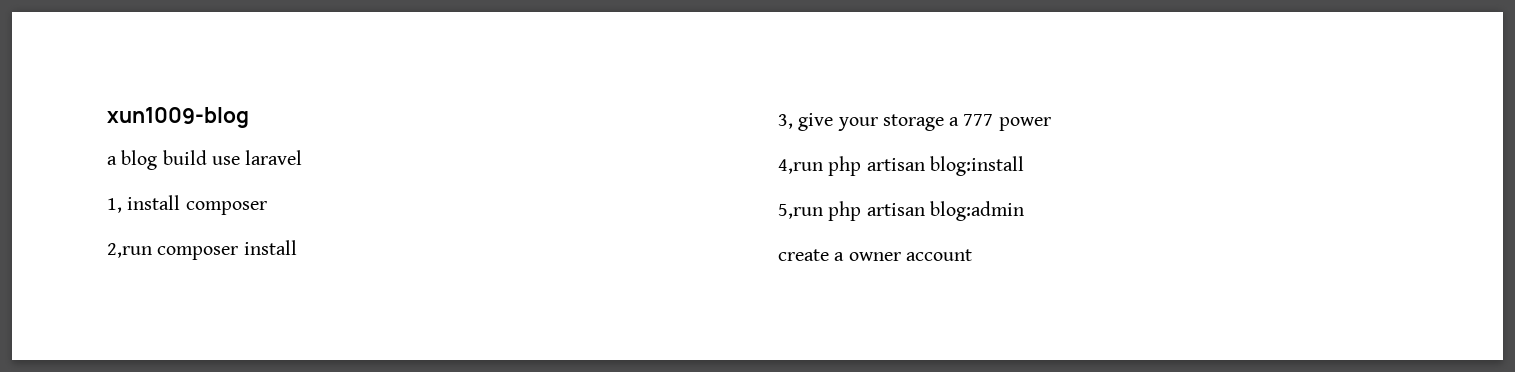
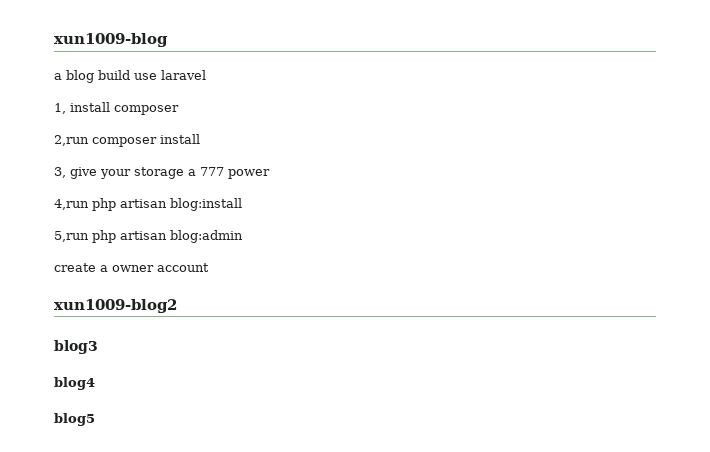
+ xun1009-blog2
+ blog3
+ blog4
+ blog5

